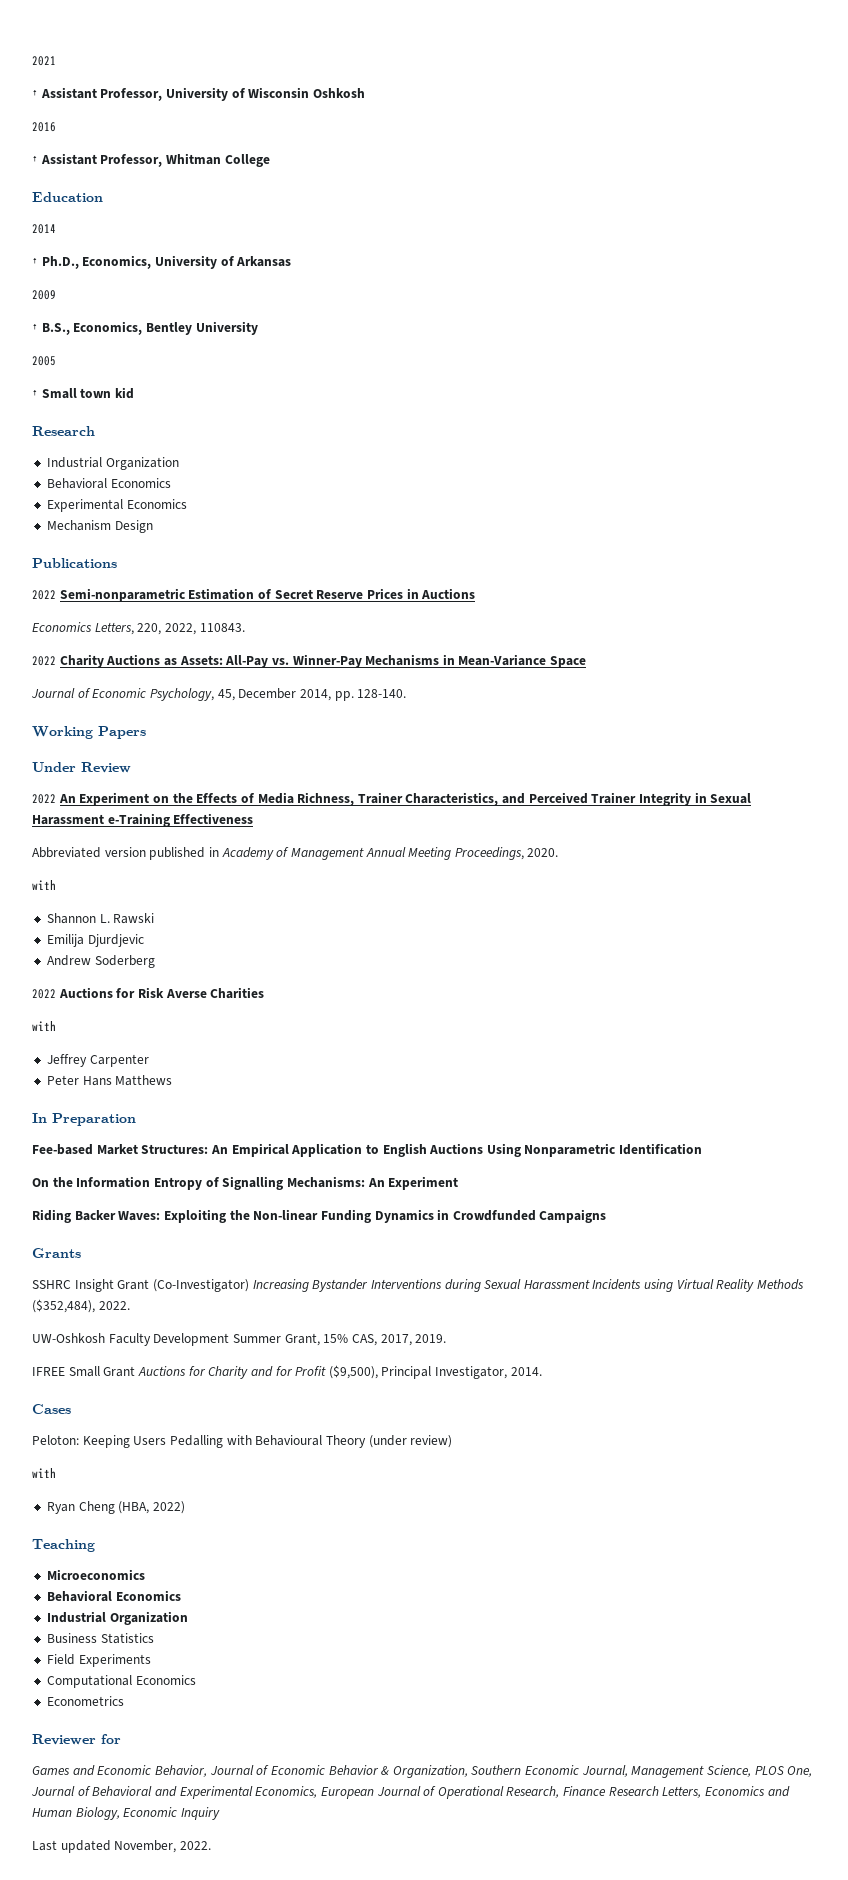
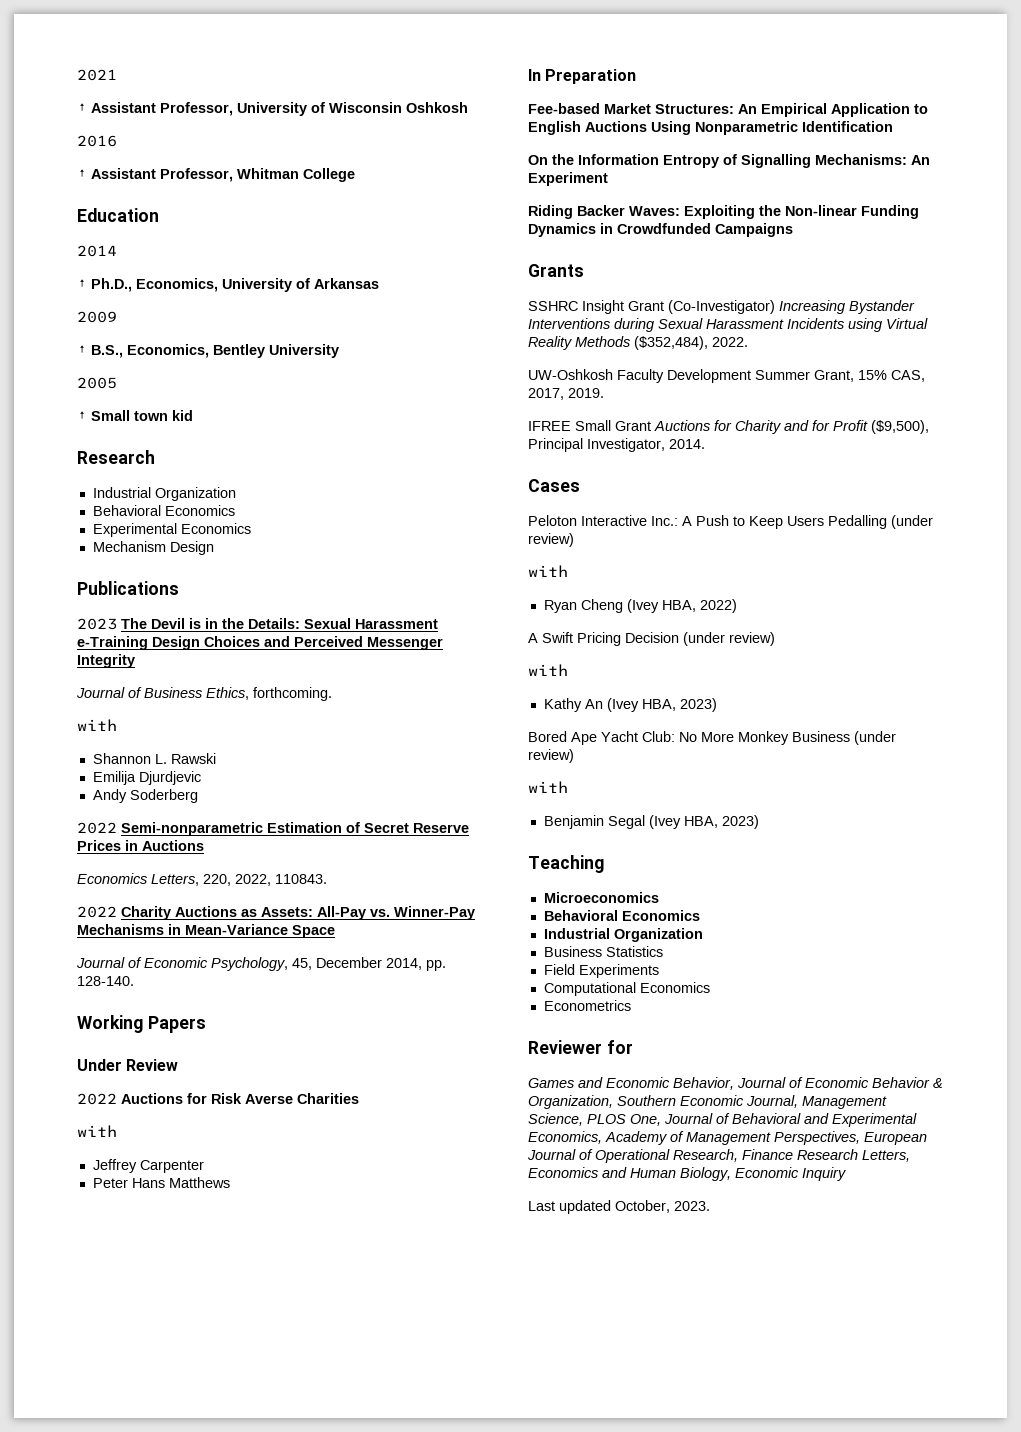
+ 2023 The Devil is in the Details: Sexual Harassment e-Training Design Choices and Perceived Messenger Integrity
+ Journal of Business Ethics, forthcoming.
+ with
+ Shannon L. Rawski
+ Emilija Djurdjevic
+ Andy Soderberg
- 2022 An Experiment on the Effects of Media Richness, Trainer Characteristics, and Perceived Trainer Integrity in Sexual Harassment e-Training Effectiveness
- Abbreviated version published in Academy of Management Annual Meeting Proceedings, 2020.
- with
- Shannon L. Rawski
- Emilija Djurdjevic
- Andrew Soderberg
- Peloton: Keeping Users Pedalling with Behavioural Theory (under review)
+ Peloton Interactive Inc.: A Push to Keep Users Pedalling (under review)
- Ryan Cheng (HBA, 2022)
+ Ryan Cheng (Ivey HBA, 2022)
+ A Swift Pricing Decision (under review)
+ with
+ Kathy An (Ivey HBA, 2023)
+ Bored Ape Yacht Club: No More Monkey Business (under review)
+ with
+ Benjamin Segal (Ivey HBA, 2023)
- Games and Economic Behavior, Journal of Economic Behavior & Organization, Southern Economic Journal, Management Science, PLOS One, Journal of Behavioral and Experimental Economics, European Journal of Operational Research, Finance Research Letters, Economics and Human Biology, Economic Inquiry
+ Games and Economic Behavior, Journal of Economic Behavior & Organization, Southern Economic Journal, Management Science, PLOS One, Journal of Behavioral and Experimental Economics, Academy of Management Perspectives, European Journal of Operational Research, Finance Research Letters, Economics and Human Biology, Economic Inquiry
- Last updated November, 2022.
+ Last updated October, 2023.

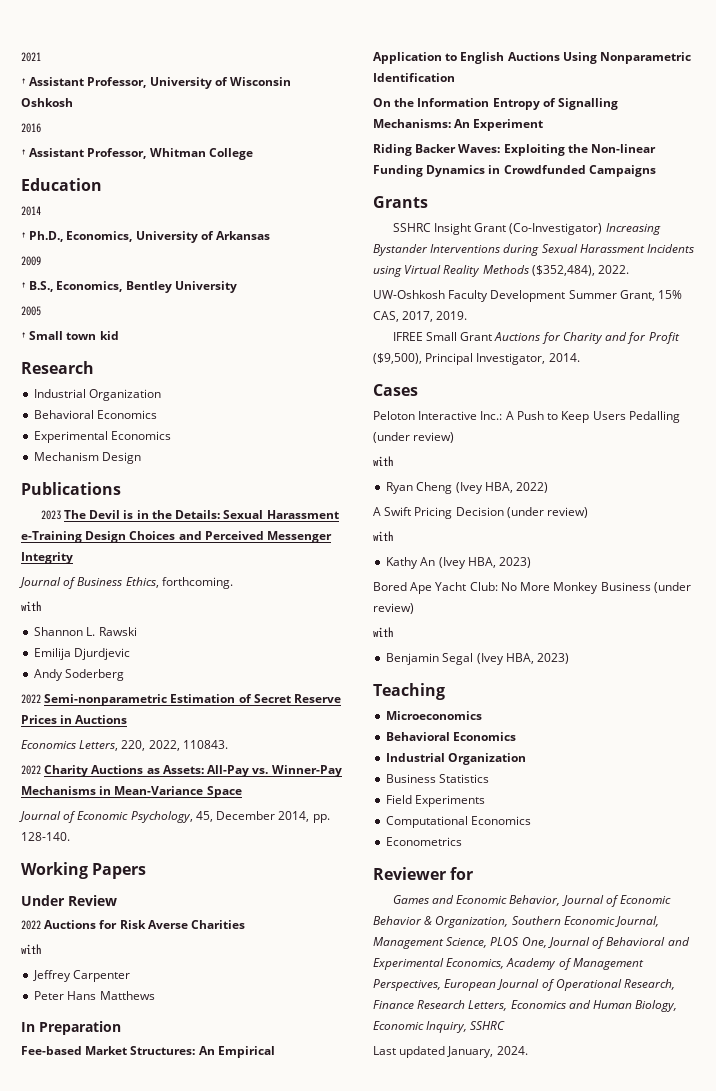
- Games and Economic Behavior, Journal of Economic Behavior & Organization, Southern Economic Journal, Management Science, PLOS One, Journal of Behavioral and Experimental Economics, Academy of Management Perspectives, European Journal of Operational Research, Finance Research Letters, Economics and Human Biology, Economic Inquiry
+ Games and Economic Behavior, Journal of Economic Behavior & Organization, Southern Economic Journal, Management Science, PLOS One, Journal of Behavioral and Experimental Economics, Academy of Management Perspectives, European Journal of Operational Research, Finance Research Letters, Economics and Human Biology, Economic Inquiry, SSHRC
- Last updated October, 2023.
+ Last updated January, 2024.

